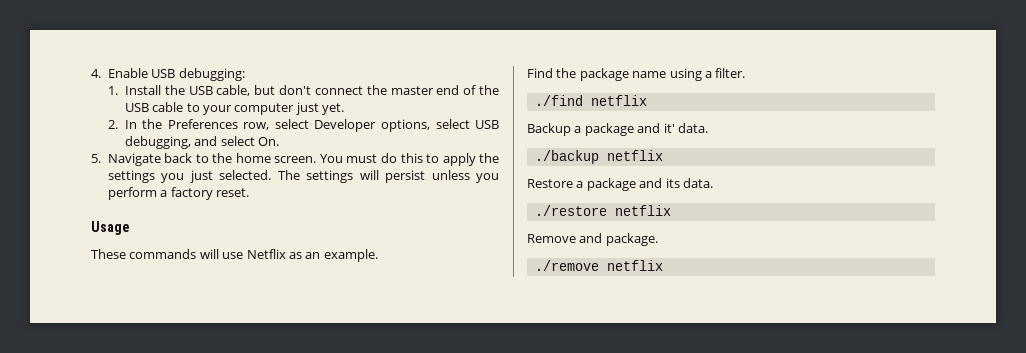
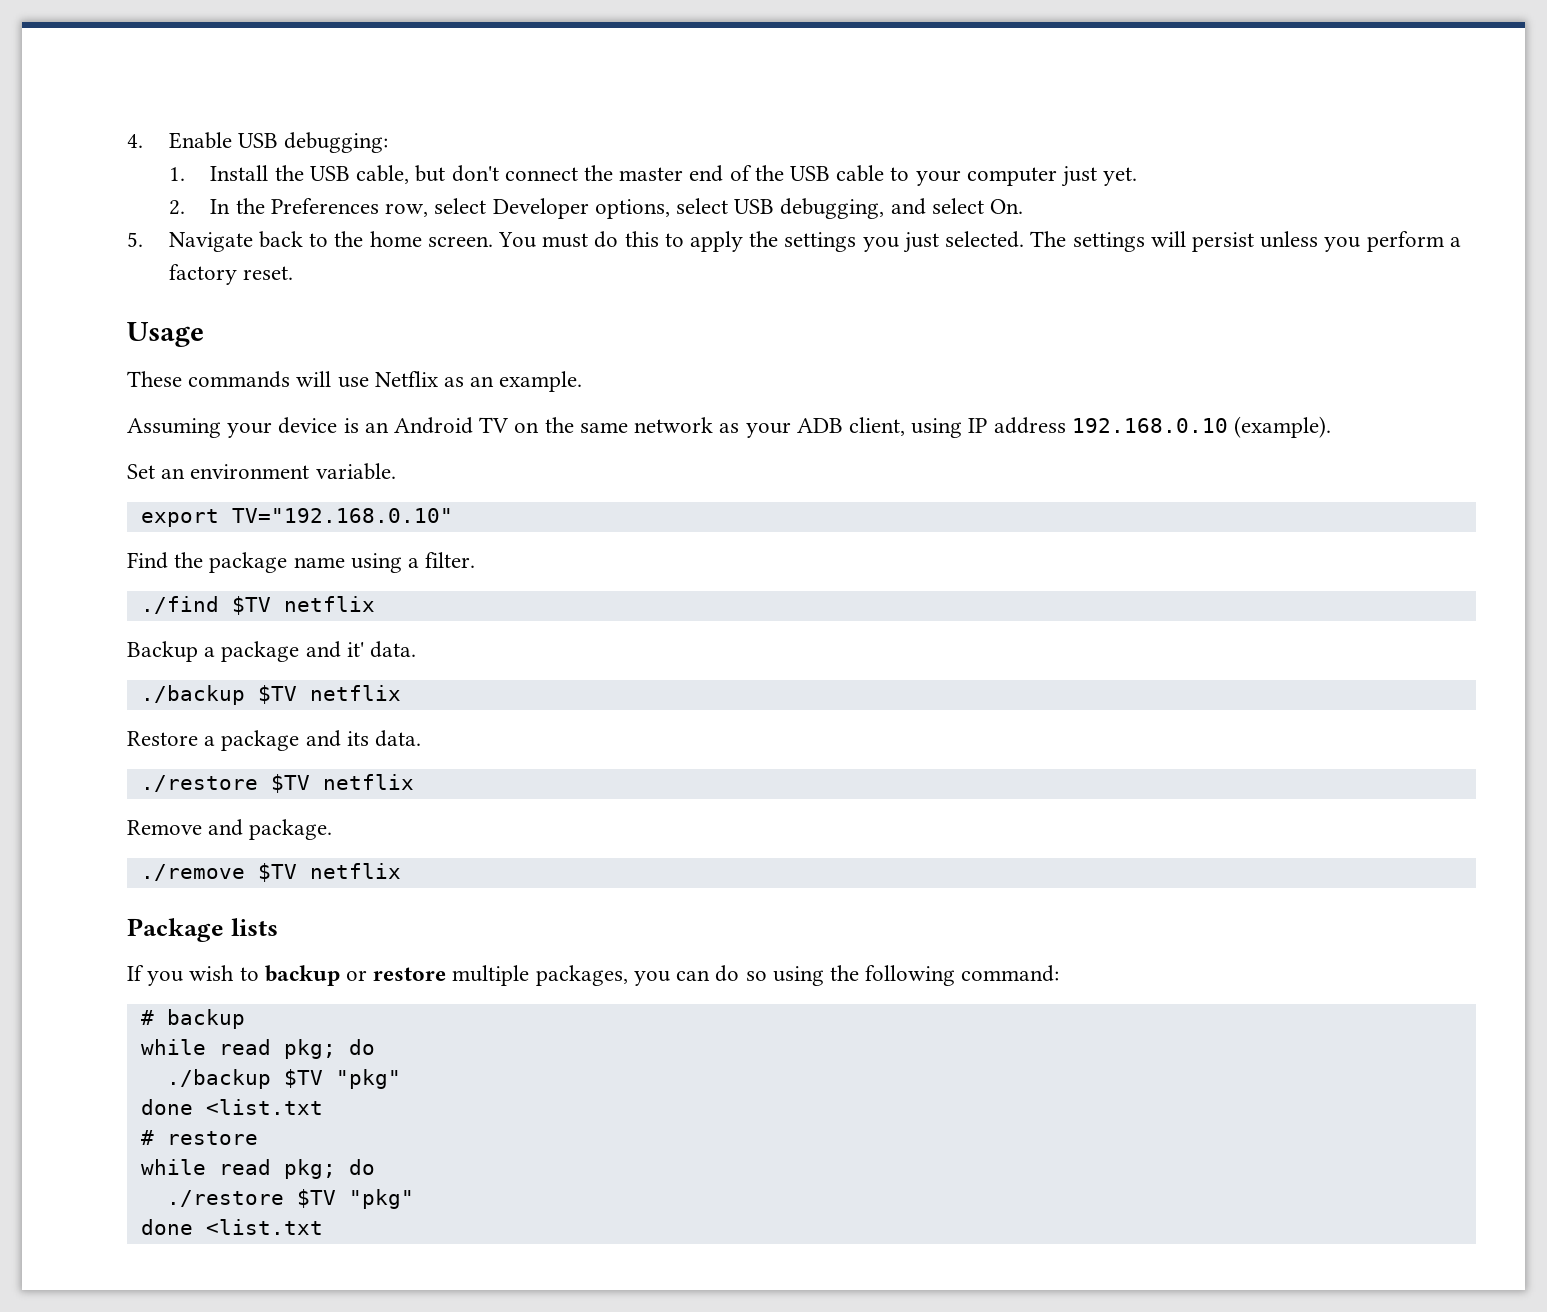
+ Assuming your device is an Android TV on the same network as your ADB client, using IP address 192.168.0.10 (example).
+ Set an environment variable.
+ export TV="192.168.0.10"
- ./find netflix
+ ./find $TV netflix
- ./backup netflix
+ ./backup $TV netflix
- ./restore netflix
+ ./restore $TV netflix
- ./remove netflix
+ ./remove $TV netflix
+ Package lists
+ If you wish to backup or restore multiple packages, you can do so using the following command:
+ # backup
+ while read pkg; do
+ ./backup $TV "pkg"
+ done <list.txt
+ # restore
+ while read pkg; do
+ ./restore $TV "pkg"
+ done <list.txt

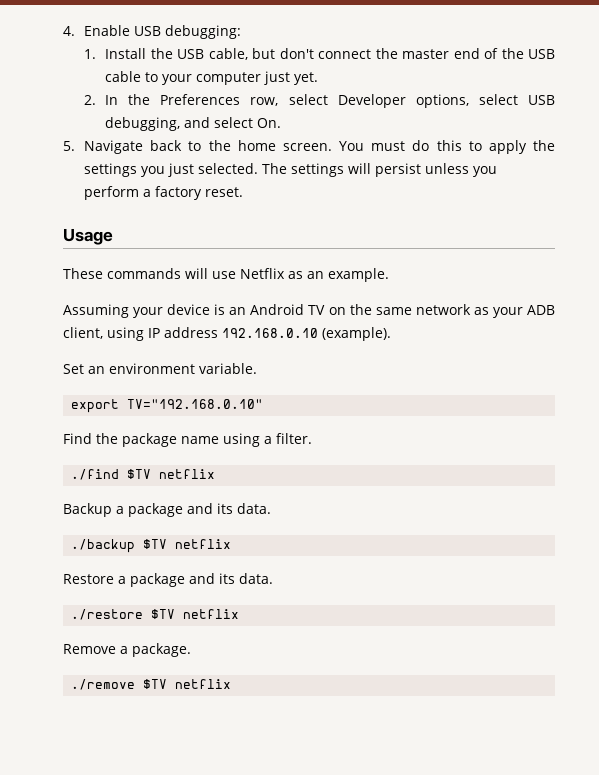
- Backup a package and it' data.
+ Backup a package and its data.
- Remove and package.
+ Remove a package.
- Package lists
- If you wish to backup or restore multiple packages, you can do so using the following command:
- # backup
- while read pkg; do
- ./backup $TV "pkg"
- done <list.txt
- # restore
- while read pkg; do
- ./restore $TV "pkg"
- done <list.txt

